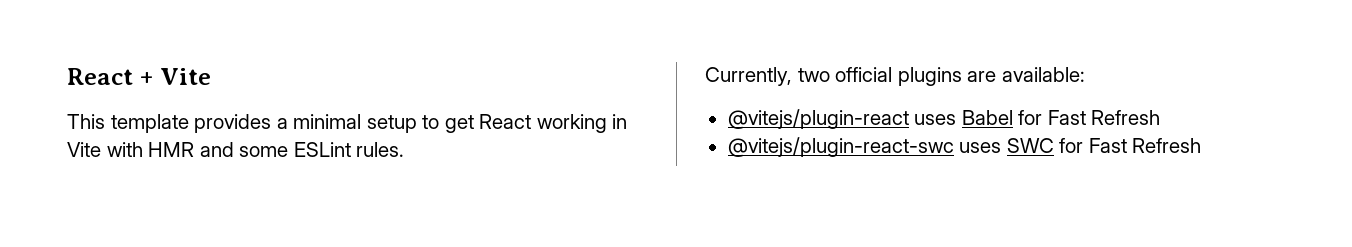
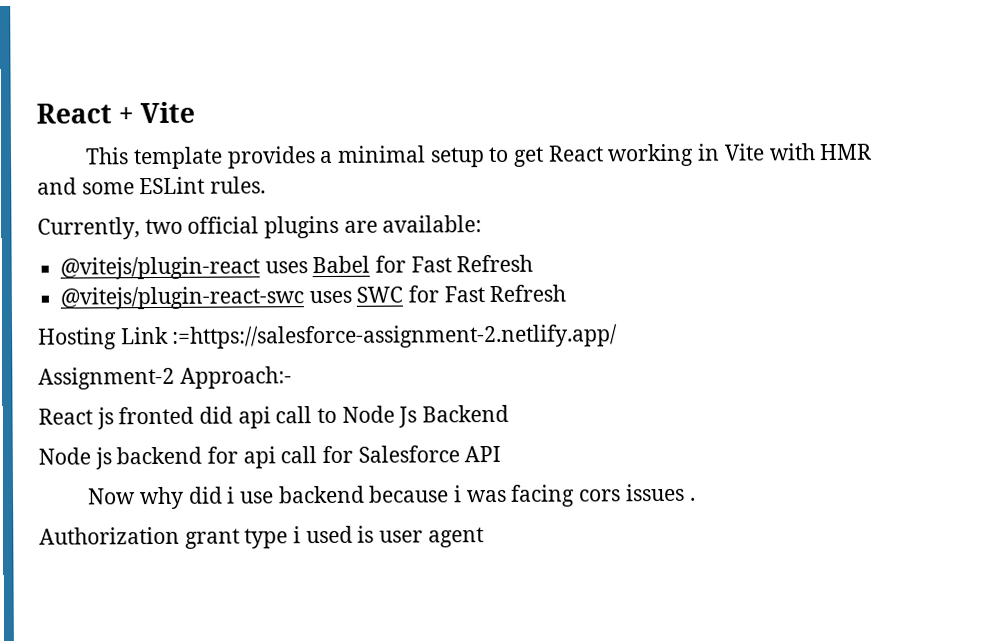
+ Hosting Link :=https://salesforce-assignment-2.netlify.app/
+ Assignment-2 Approach:-
+ React js fronted did api call to Node Js Backend
+ Node js backend for api call for Salesforce API
+ Now why did i use backend because i was facing cors issues .
+ Authorization grant type i used is user agent

